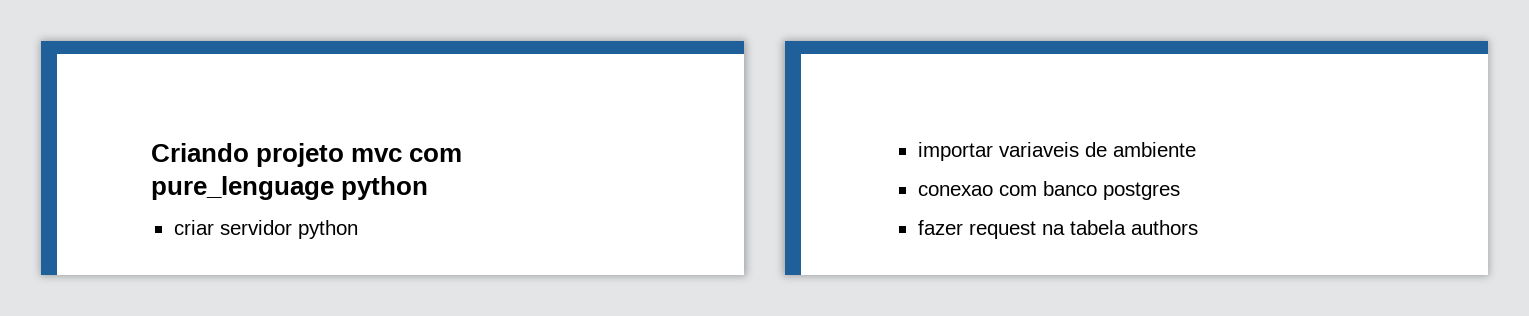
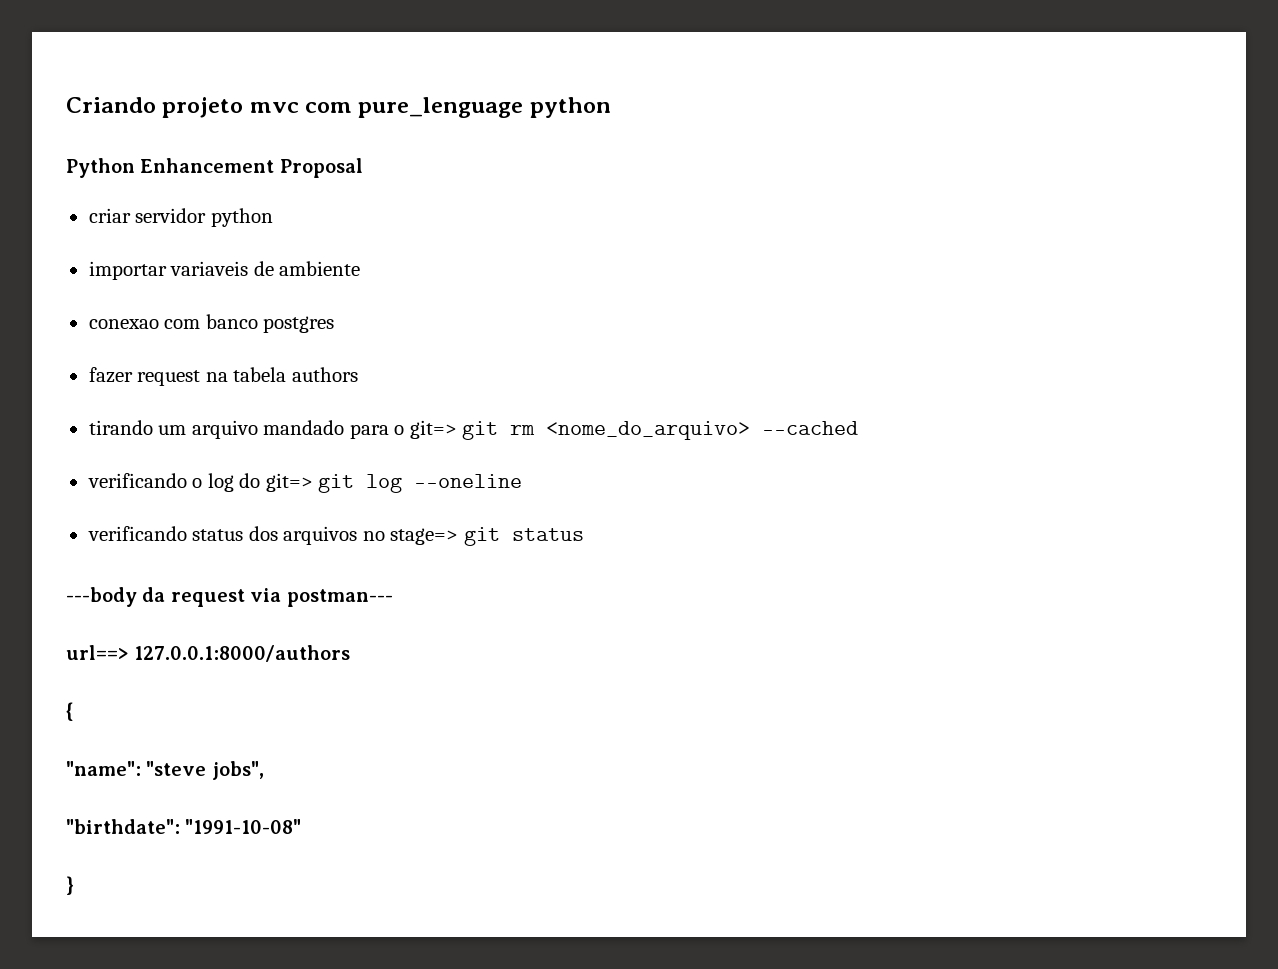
+ Python Enhancement Proposal
+ tirando um arquivo mandado para o git=> git rm <nome_do_arquivo> --cached
+ verificando o log do git=> git log --oneline
+ verificando status dos arquivos no stage=> git status
+ ---body da request via postman---
+ url==> 127.0.0.1:8000/authors
+ {
+ "name": "steve jobs",
+ "birthdate": "1991-10-08"
+ }

